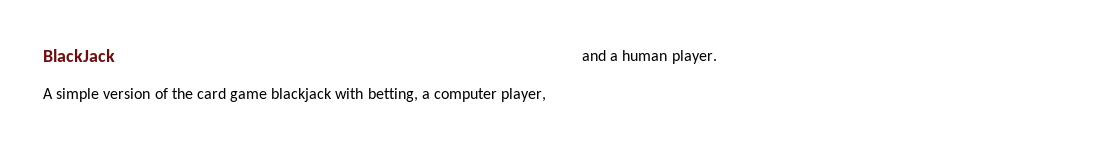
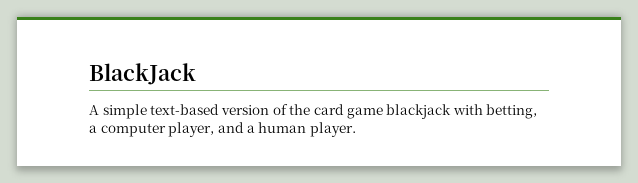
- A simple version of the card game blackjack with betting, a computer player, and a human player.
+ A simple text-based version of the card game blackjack with betting, a computer player, and a human player.

